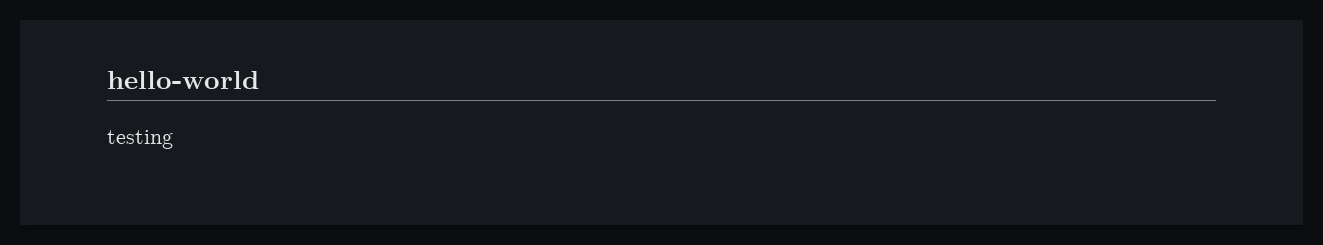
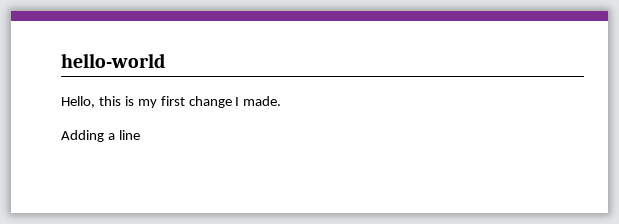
- testing
+ Hello, this is my first change I made.
+ Adding a line

